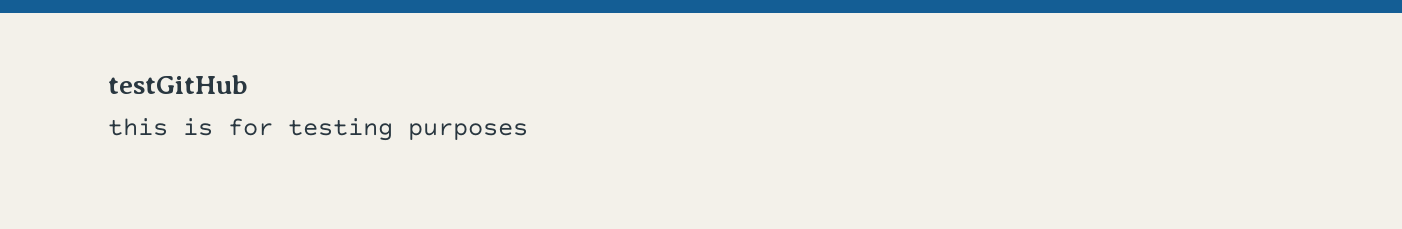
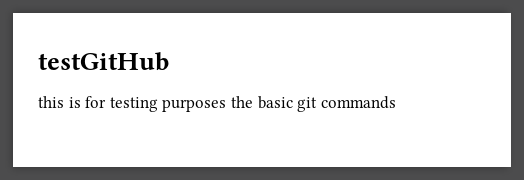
- this is for testing purposes
+ this is for testing purposes the basic git commands

